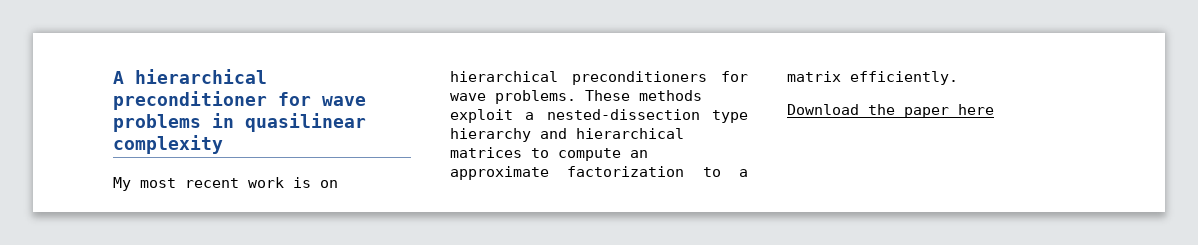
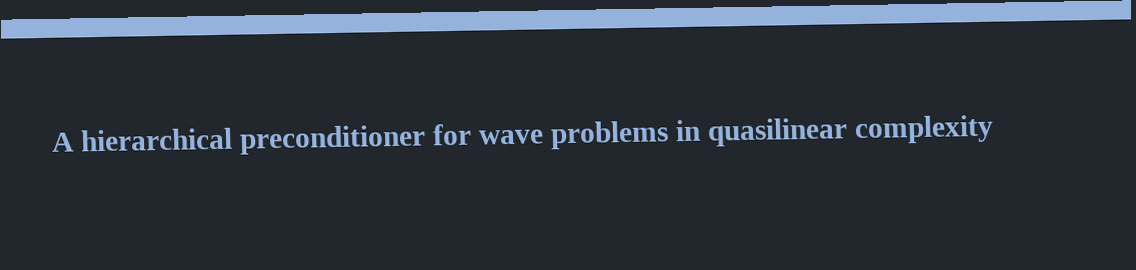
- My most recent work is on hierarchical preconditioners for wave problems. These methods exploit a nested-dissection type hierarchy and hierarchical matrices to compute an approximate factorization to a matrix efficiently.
- Download the paper here

